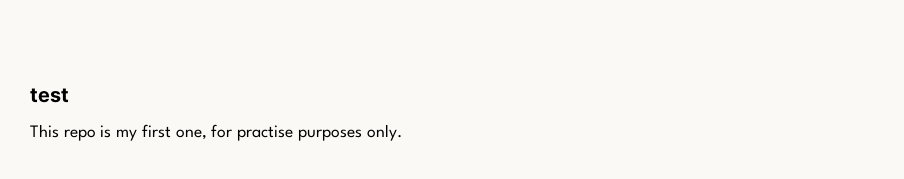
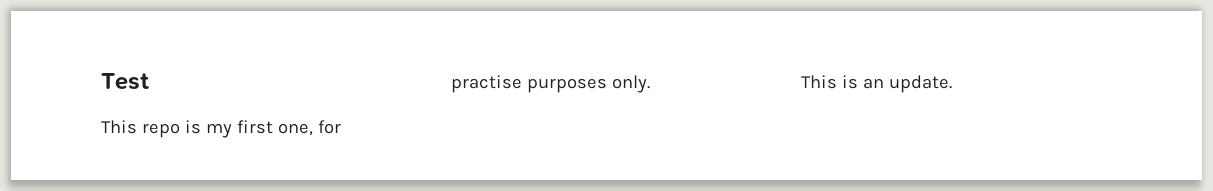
- test
+ Test
+ This is an update.

